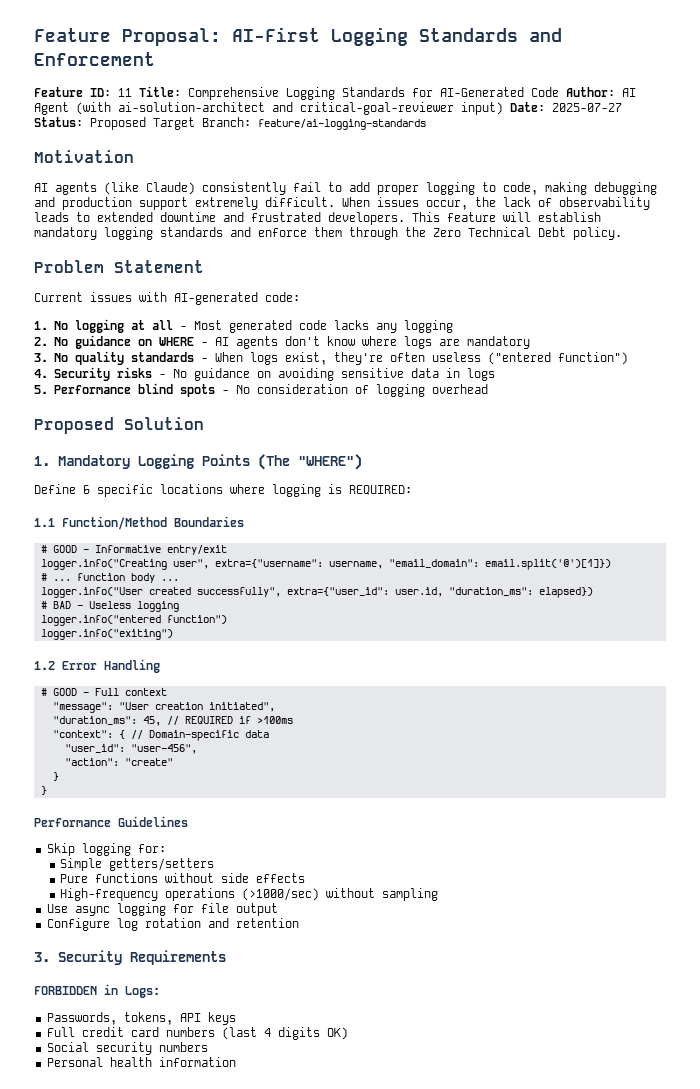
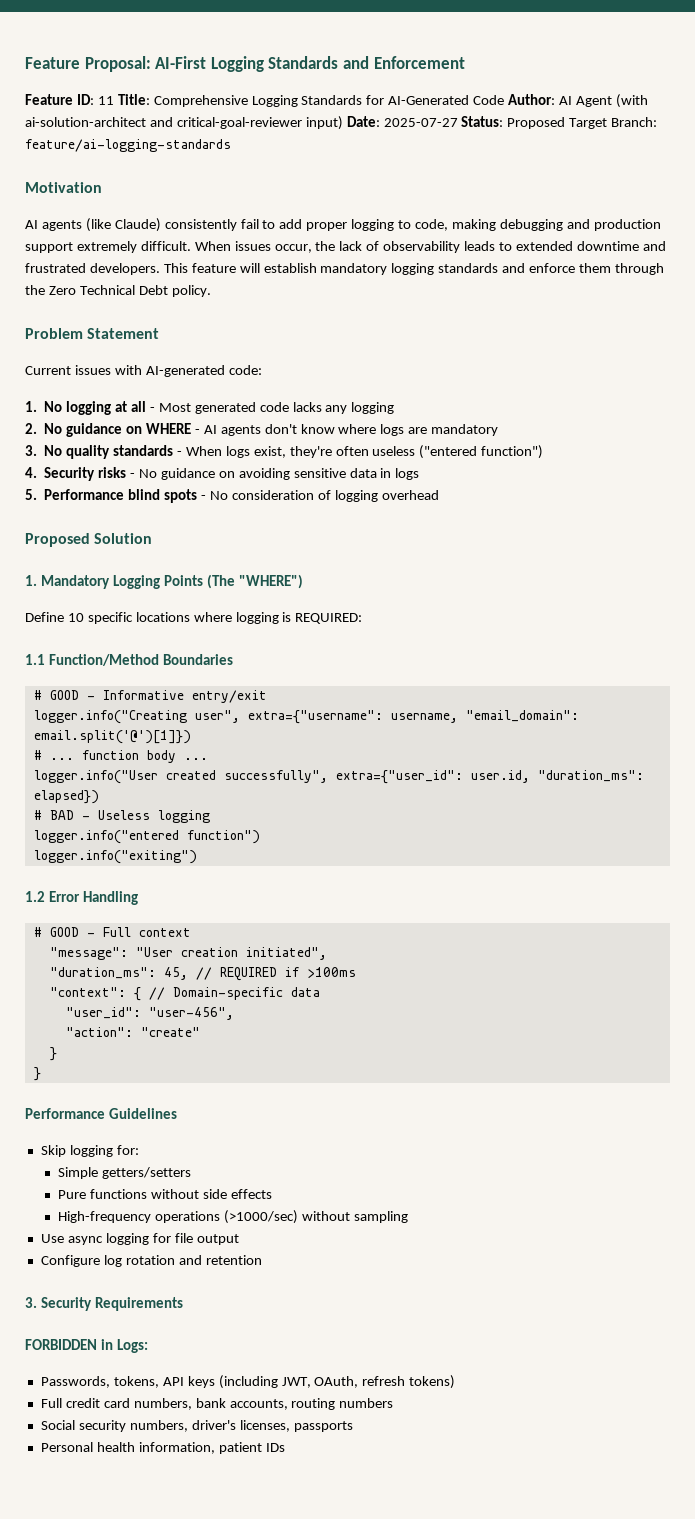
- Define 6 specific locations where logging is REQUIRED:
+ Define 10 specific locations where logging is REQUIRED:
- Passwords, tokens, API keys
- Full credit card numbers (last 4 digits OK)
- Social security numbers
+ Passwords, tokens, API keys (including JWT, OAuth, refresh tokens)
+ Full credit card numbers, bank accounts, routing numbers
+ Social security numbers, driver's licenses, passports
- Personal health information
+ Personal health information, patient IDs

